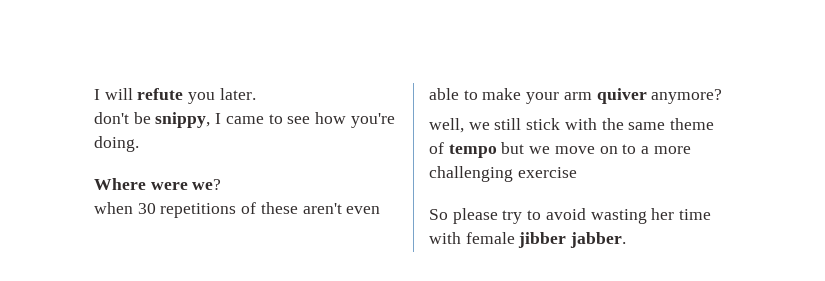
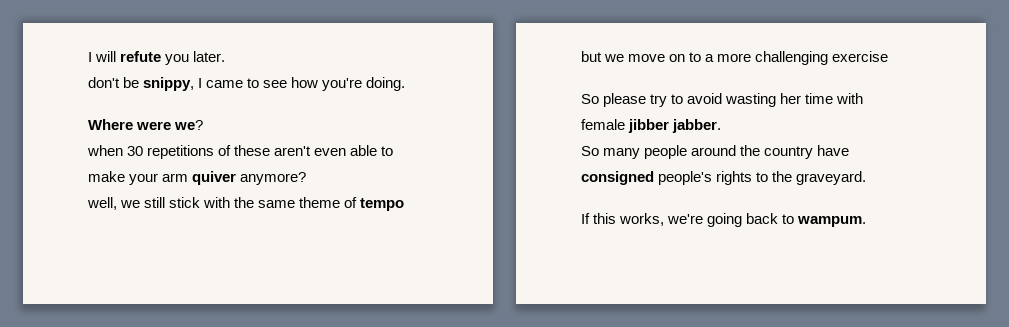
+ So many people around the country have consigned people's rights to the graveyard.
+ If this works, we're going back to wampum.

